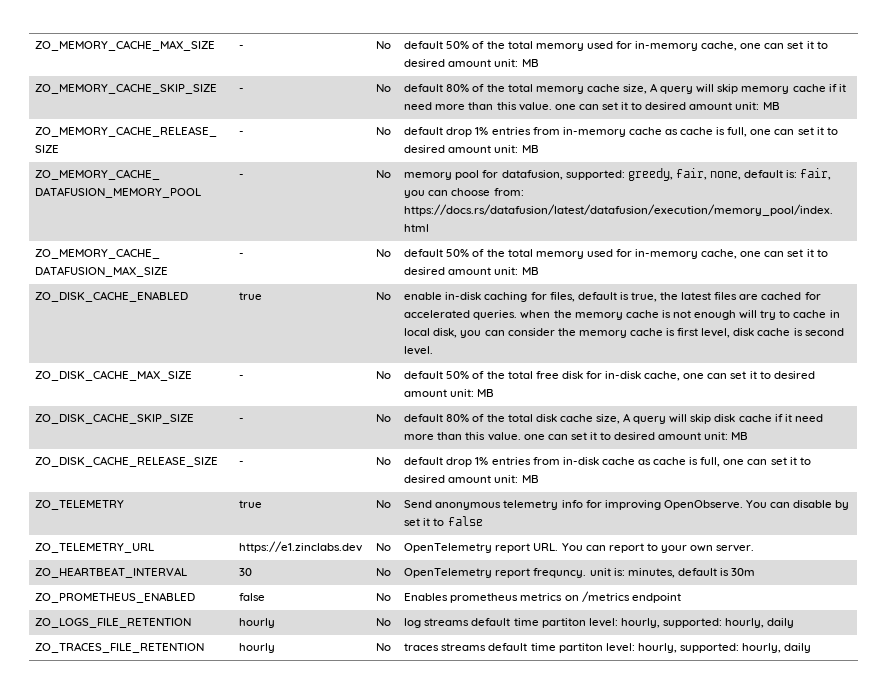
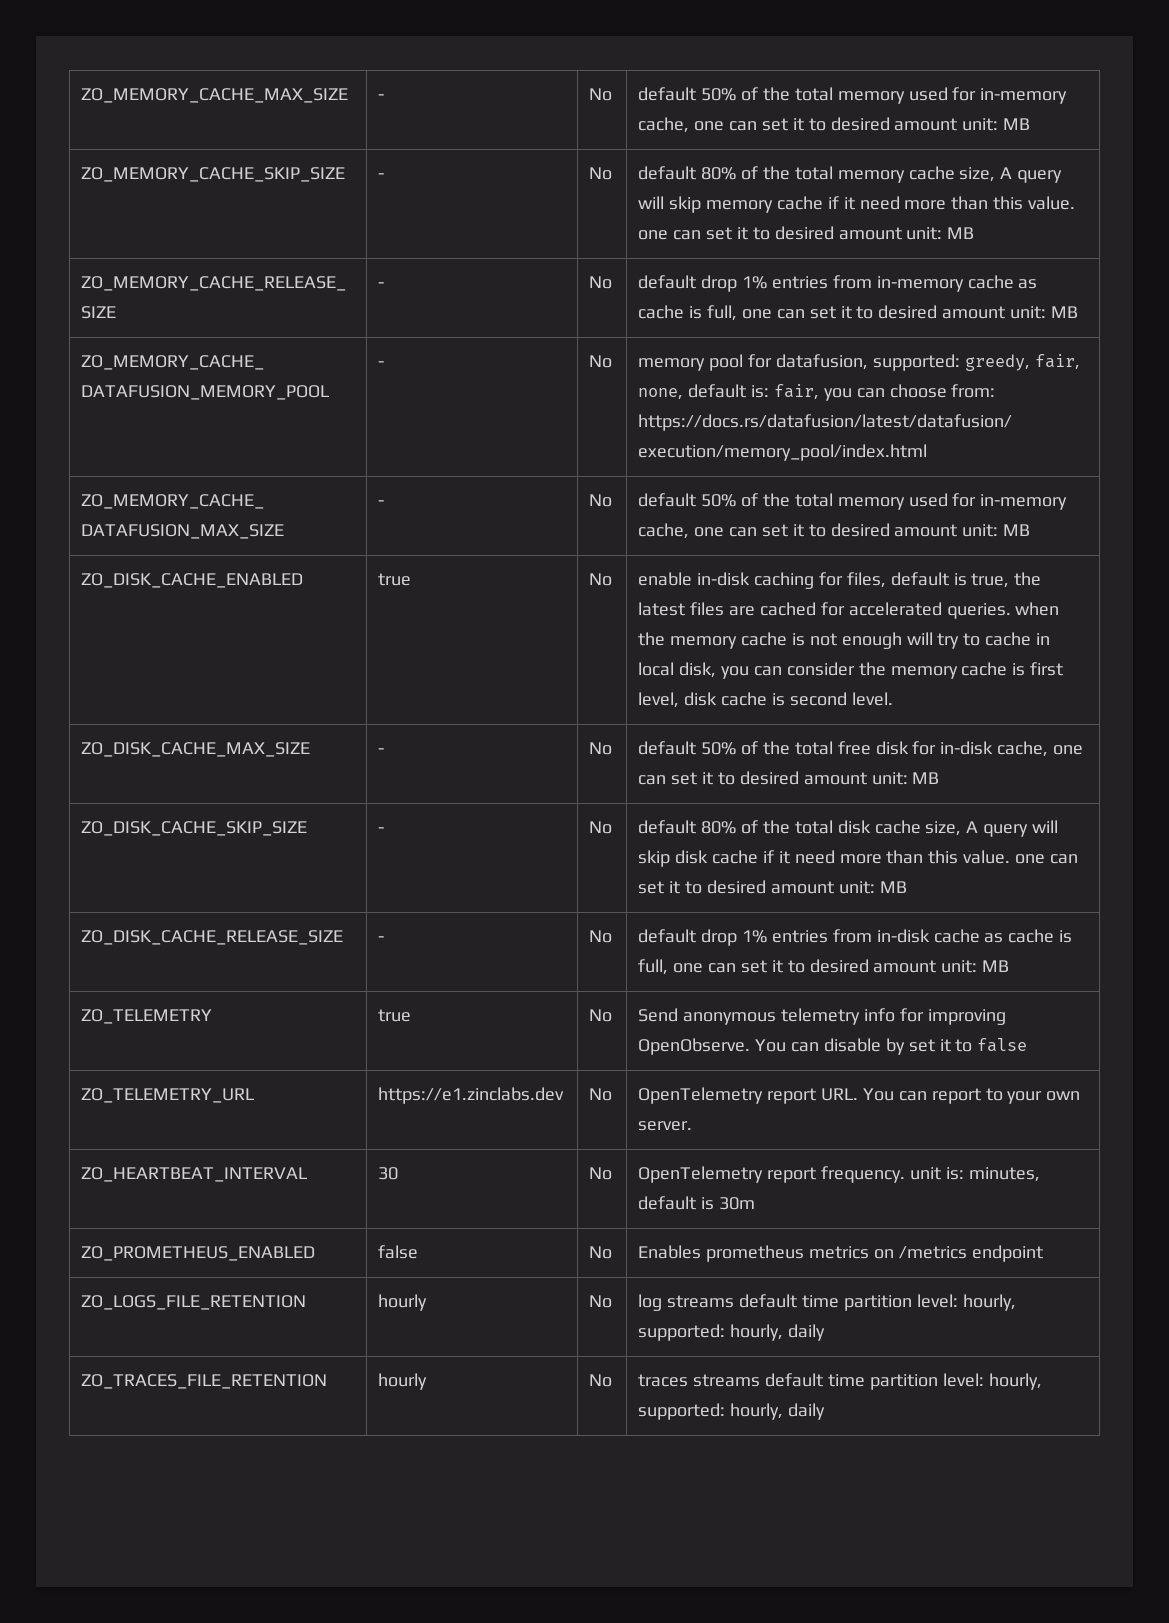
- ZO_HEARTBEAT_INTERVAL | 30 | No | OpenTelemetry report frequncy. unit is: minutes, default is 30m
+ ZO_HEARTBEAT_INTERVAL | 30 | No | OpenTelemetry report frequency. unit is: minutes, default is 30m
- ZO_LOGS_FILE_RETENTION | hourly | No | log streams default time partiton level: hourly, supported: hourly, daily
+ ZO_LOGS_FILE_RETENTION | hourly | No | log streams default time partition level: hourly, supported: hourly, daily
- ZO_TRACES_FILE_RETENTION | hourly | No | traces streams default time partiton level: hourly, supported: hourly, daily
+ ZO_TRACES_FILE_RETENTION | hourly | No | traces streams default time partition level: hourly, supported: hourly, daily

